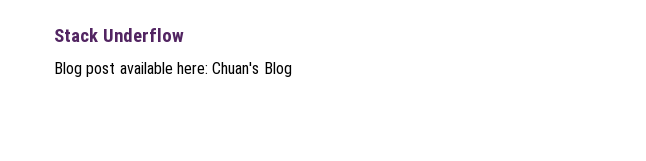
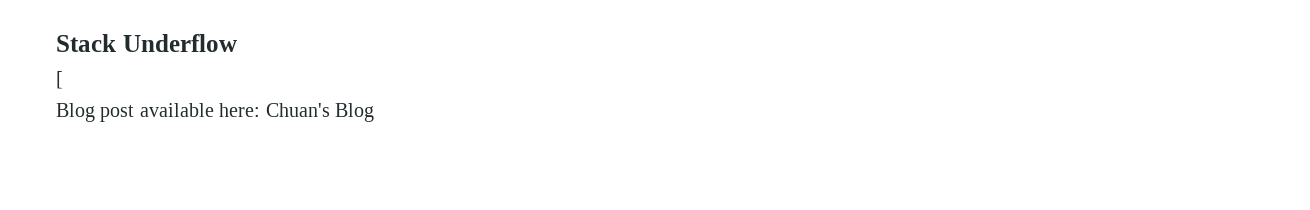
+ [

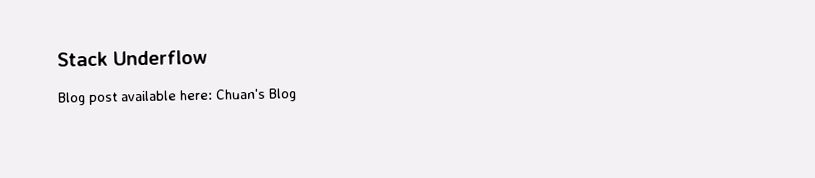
- [

